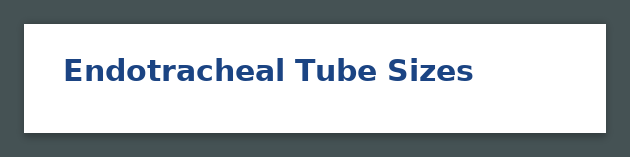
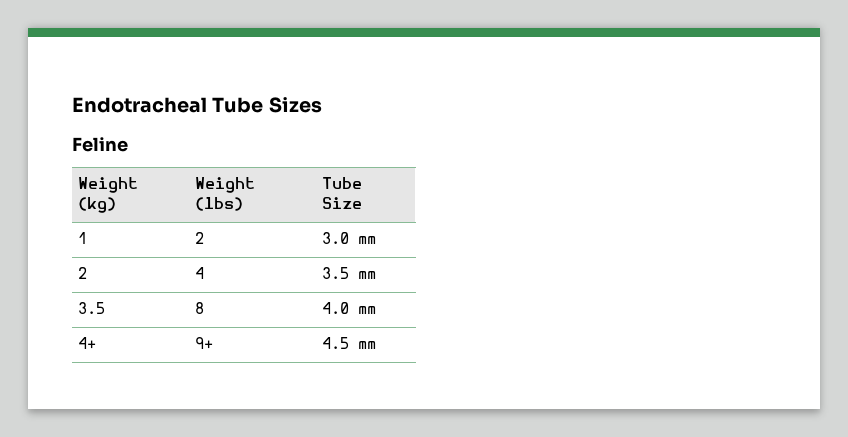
+ Feline
+ Weight (kg) | Weight (lbs) | Tube Size
+ 1 | 2 | 3.0 mm
+ 2 | 4 | 3.5 mm
+ 3.5 | 8 | 4.0 mm
+ 4+ | 9+ | 4.5 mm

